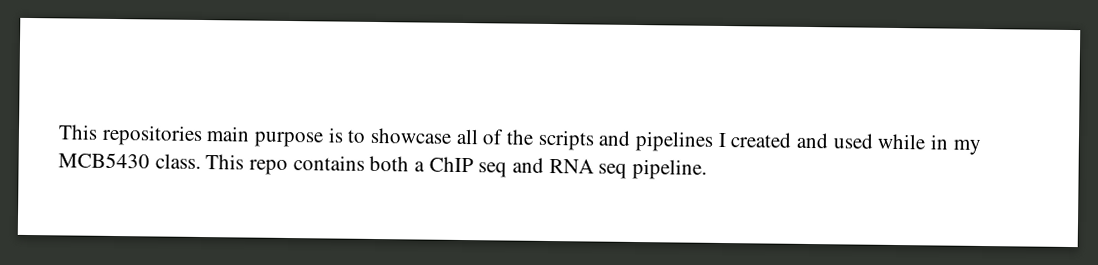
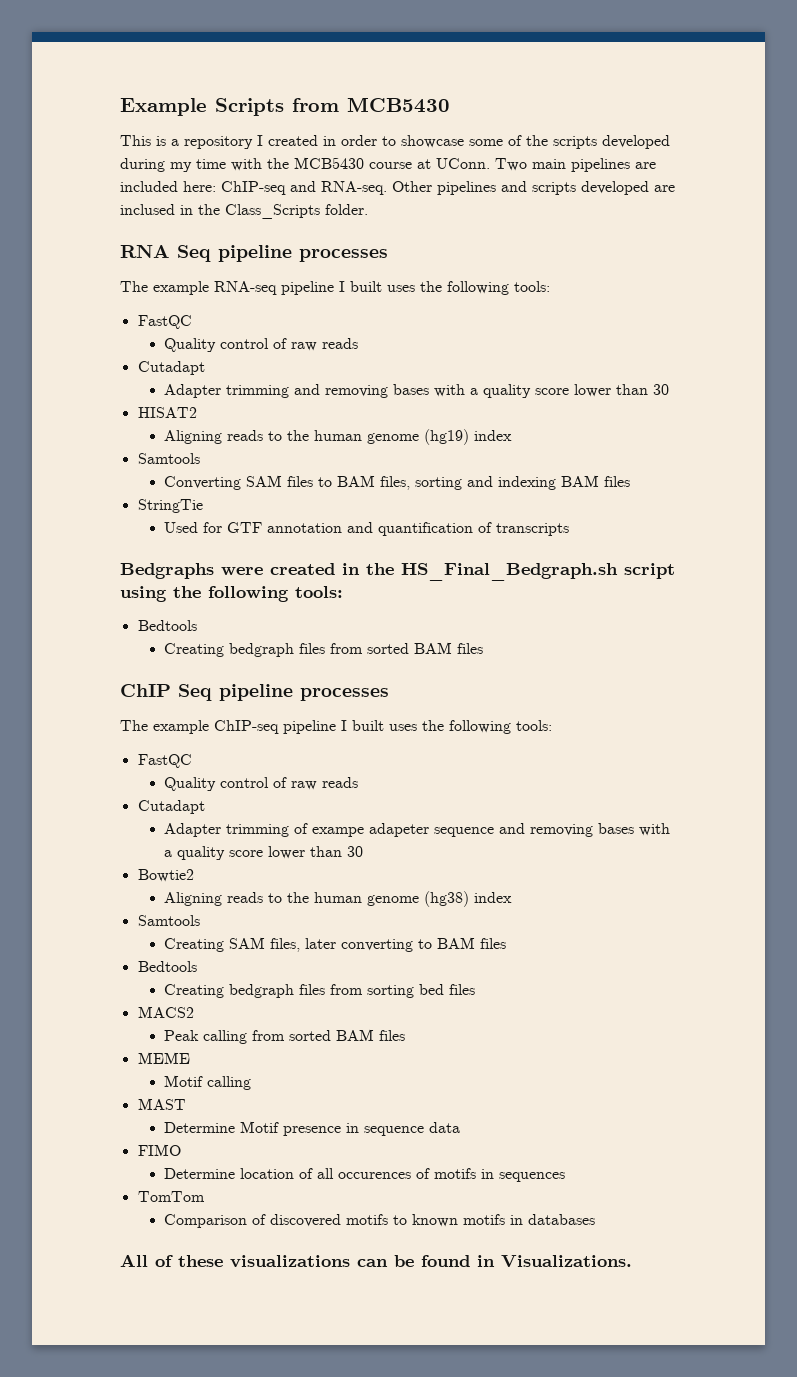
- This repositories main purpose is to showcase all of the scripts and pipelines I created and used while in my MCB5430 class. This repo contains both a ChIP seq and RNA seq pipeline.
+ Example Scripts from MCB5430
+ This is a repository I created in order to showcase some of the scripts developed during my time with the MCB5430 course at UConn. Two main pipelines are included here: ChIP-seq and RNA-seq. Other pipelines and scripts developed are inclused in the Class_Scripts folder.
+ RNA Seq pipeline processes
+ The example RNA-seq pipeline I built uses the following tools:
+ FastQC
+ Quality control of raw reads
+ Cutadapt
+ Adapter trimming and removing bases with a quality score lower than 30
+ HISAT2
+ Aligning reads to the human genome (hg19) index
+ Samtools
+ Converting SAM files to BAM files, sorting and indexing BAM files
+ StringTie
+ Used for GTF annotation and quantification of transcripts
+ Bedgraphs were created in the HS_Final_Bedgraph.sh script using the following tools:
+ Bedtools
+ Creating bedgraph files from sorted BAM files
+ ChIP Seq pipeline processes
+ The example ChIP-seq pipeline I built uses the following tools:
+ FastQC
+ Quality control of raw reads
+ Cutadapt
+ Adapter trimming of exampe adapeter sequence and removing bases with a quality score lower than 30
+ Bowtie2
+ Aligning reads to the human genome (hg38) index
+ Samtools
+ Creating SAM files, later converting to BAM files
+ Bedtools
+ Creating bedgraph files from sorting bed files
+ MACS2
+ Peak calling from sorted BAM files
+ MEME
+ Motif calling
+ MAST
+ Determine Motif presence in sequence data
+ FIMO
+ Determine location of all occurences of motifs in sequences
+ TomTom
+ Comparison of discovered motifs to known motifs in databases
+ All of these visualizations can be found in Visualizations.

